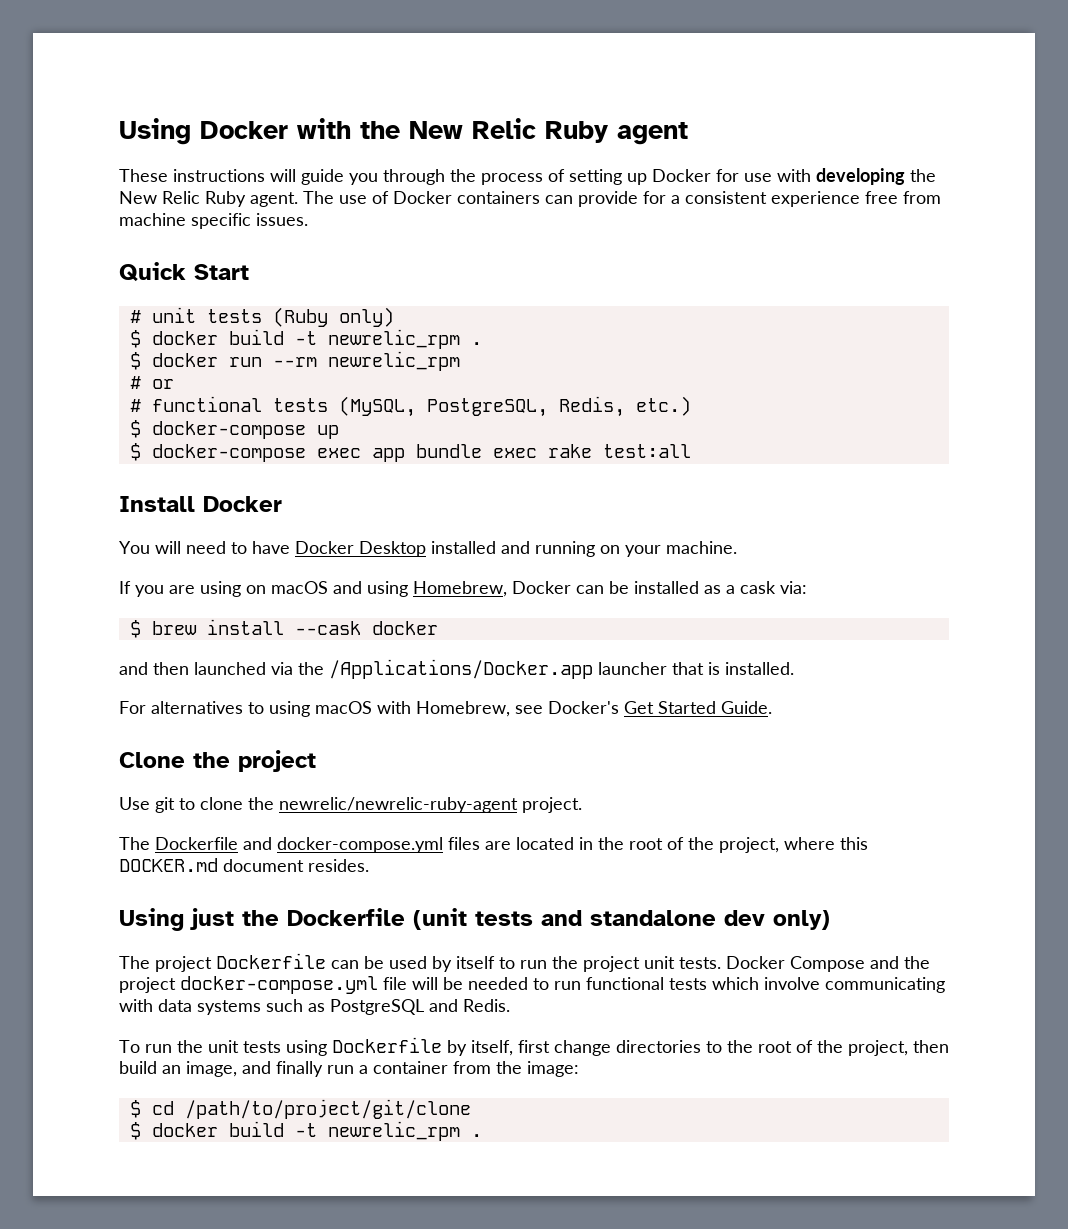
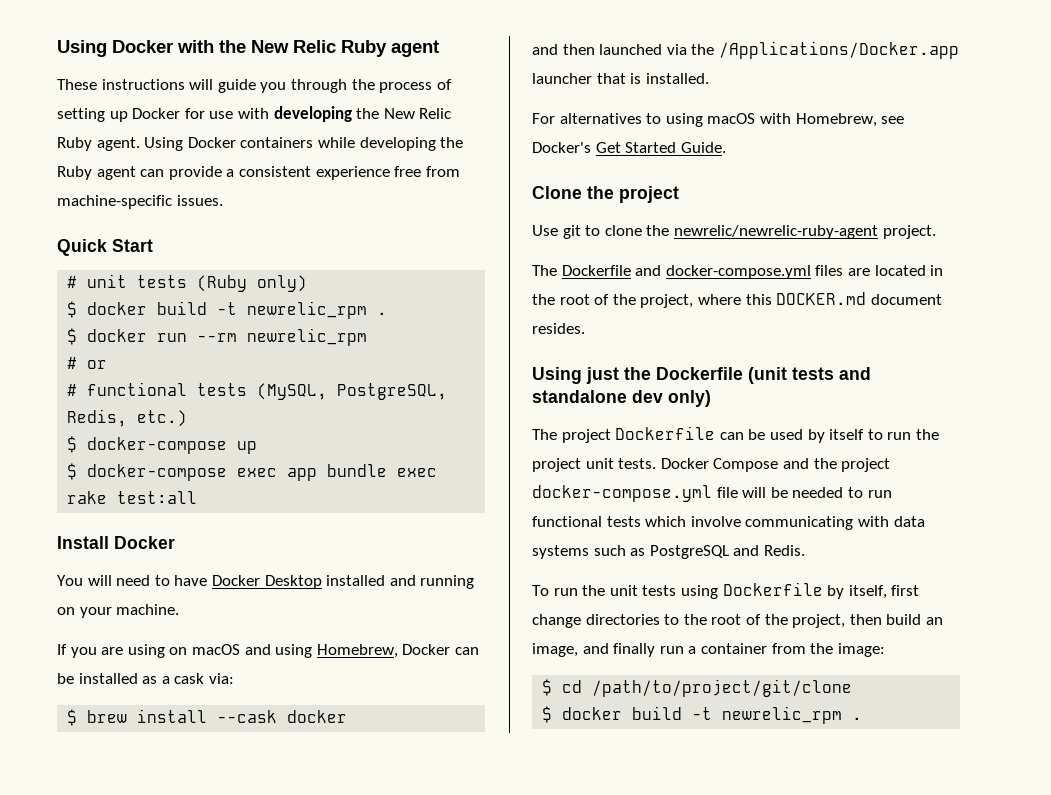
- The use of Docker containers can provide for a consistent experience free from machine specific issues.
+ Using Docker containers while developing the Ruby agent can provide a consistent experience free from machine-specific issues.

